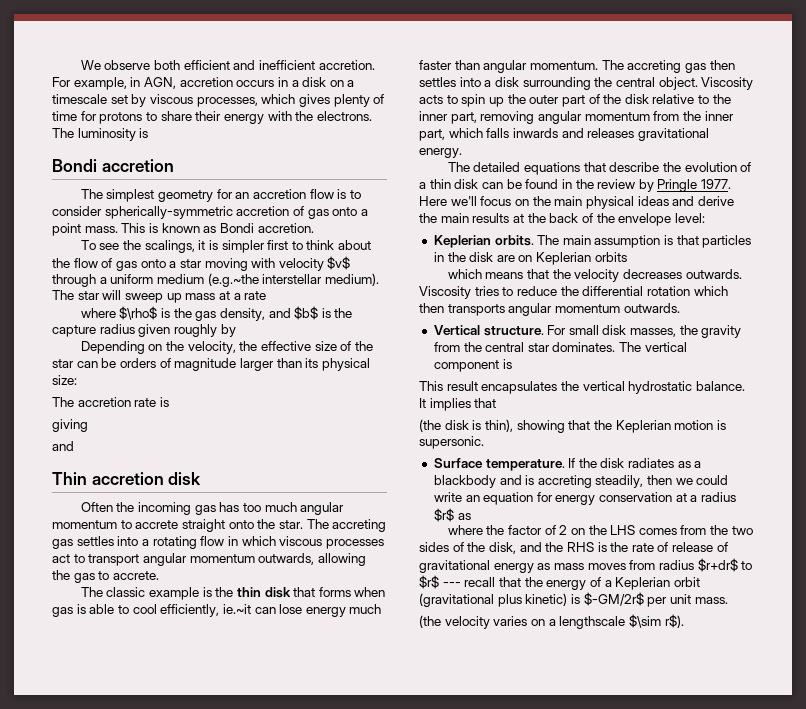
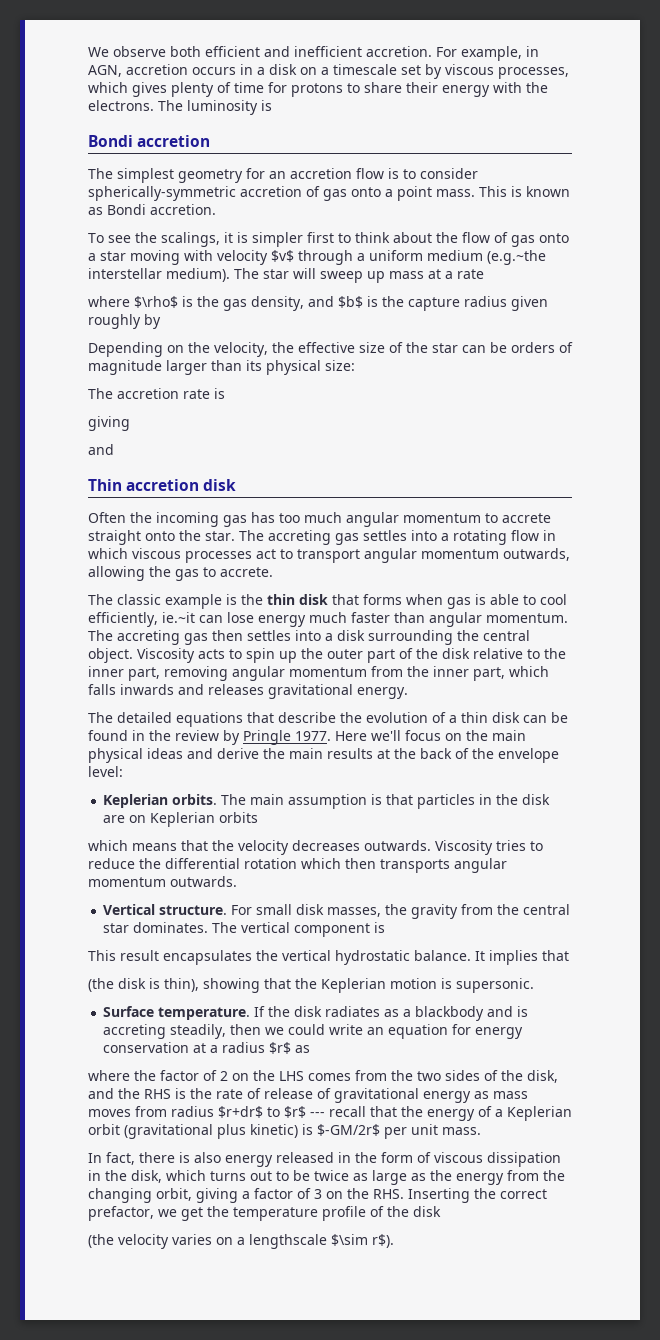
+ In fact, there is also energy released in the form of viscous dissipation in the disk, which turns out to be twice as large as the energy from the changing orbit, giving a factor of 3 on the RHS. Inserting the correct prefactor, we get the temperature profile of the disk

